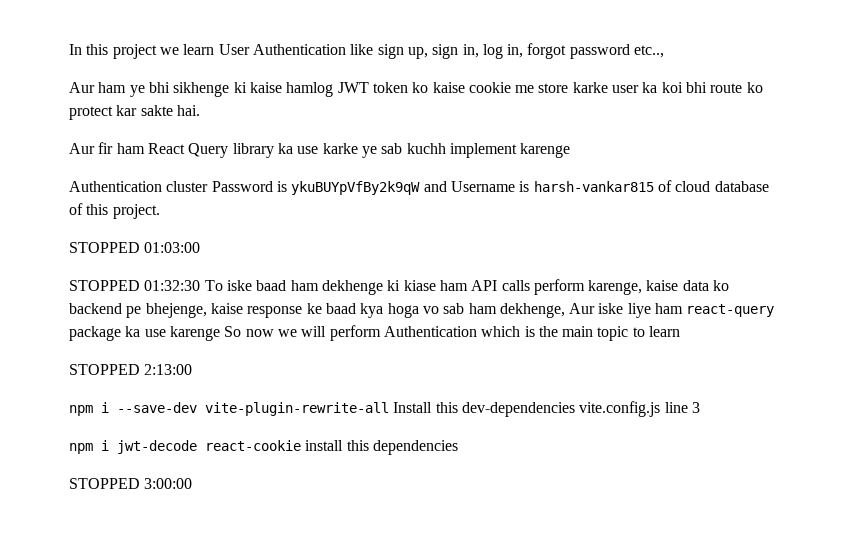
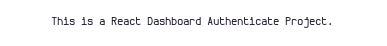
- In this project we learn User Authentication like sign up, sign in, log in, forgot password etc..,
- Aur ham ye bhi sikhenge ki kaise hamlog JWT token ko kaise cookie me store karke user ka koi bhi route ko protect kar sakte hai.
- Aur fir ham React Query library ka use karke ye sab kuchh implement karenge
- Authentication cluster Password is ykuBUYpVfBy2k9qW and Username is harsh-vankar815 of cloud database of this project.
- STOPPED 01:03:00
- STOPPED 01:32:30 To iske baad ham dekhenge ki kiase ham API calls perform karenge, kaise data ko backend pe bhejenge, kaise response ke baad kya hoga vo sab ham dekhenge, Aur iske liye ham react-query package ka use karenge So now we will perform Authentication which is the main topic to learn
- STOPPED 2:13:00
- npm i --save-dev vite-plugin-rewrite-all Install this dev-dependencies vite.config.js line 3
- npm i jwt-decode react-cookie install this dependencies
- STOPPED 3:00:00
+ This is a React Dashboard Authenticate Project.

